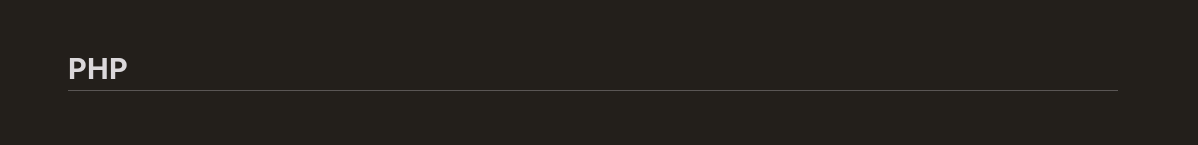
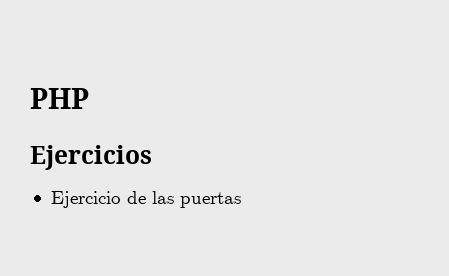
+ Ejercicios
+ Ejercicio de las puertas

